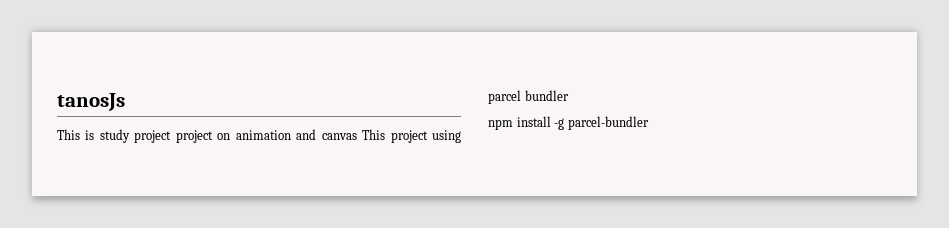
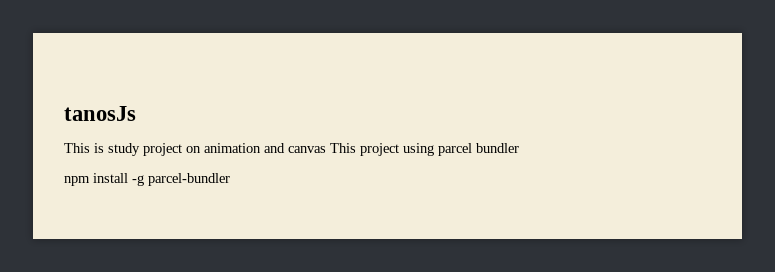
- This is study project project on animation and canvas This project using parcel bundler
+ This is study project on animation and canvas This project using parcel bundler

